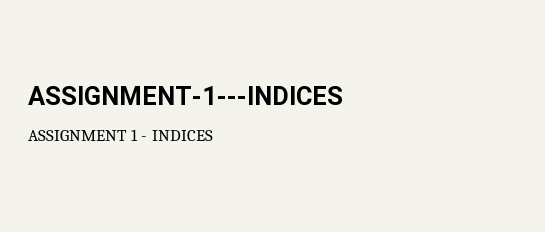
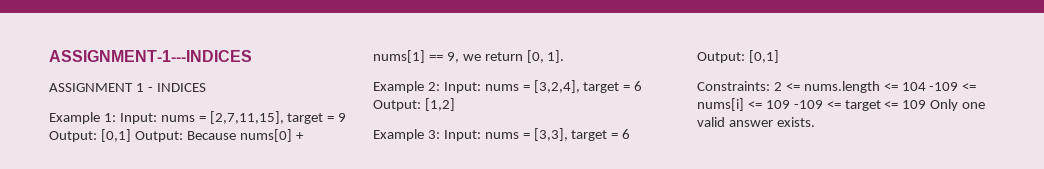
+ Example 1: Input: nums = [2,7,11,15], target = 9 Output: [0,1] Output: Because nums[0] + nums[1] == 9, we return [0, 1].
+ Example 2: Input: nums = [3,2,4], target = 6 Output: [1,2]
+ Example 3: Input: nums = [3,3], target = 6 Output: [0,1]
+ Constraints: 2 <= nums.length <= 104 -109 <= nums[i] <= 109 -109 <= target <= 109 Only one valid answer exists.

